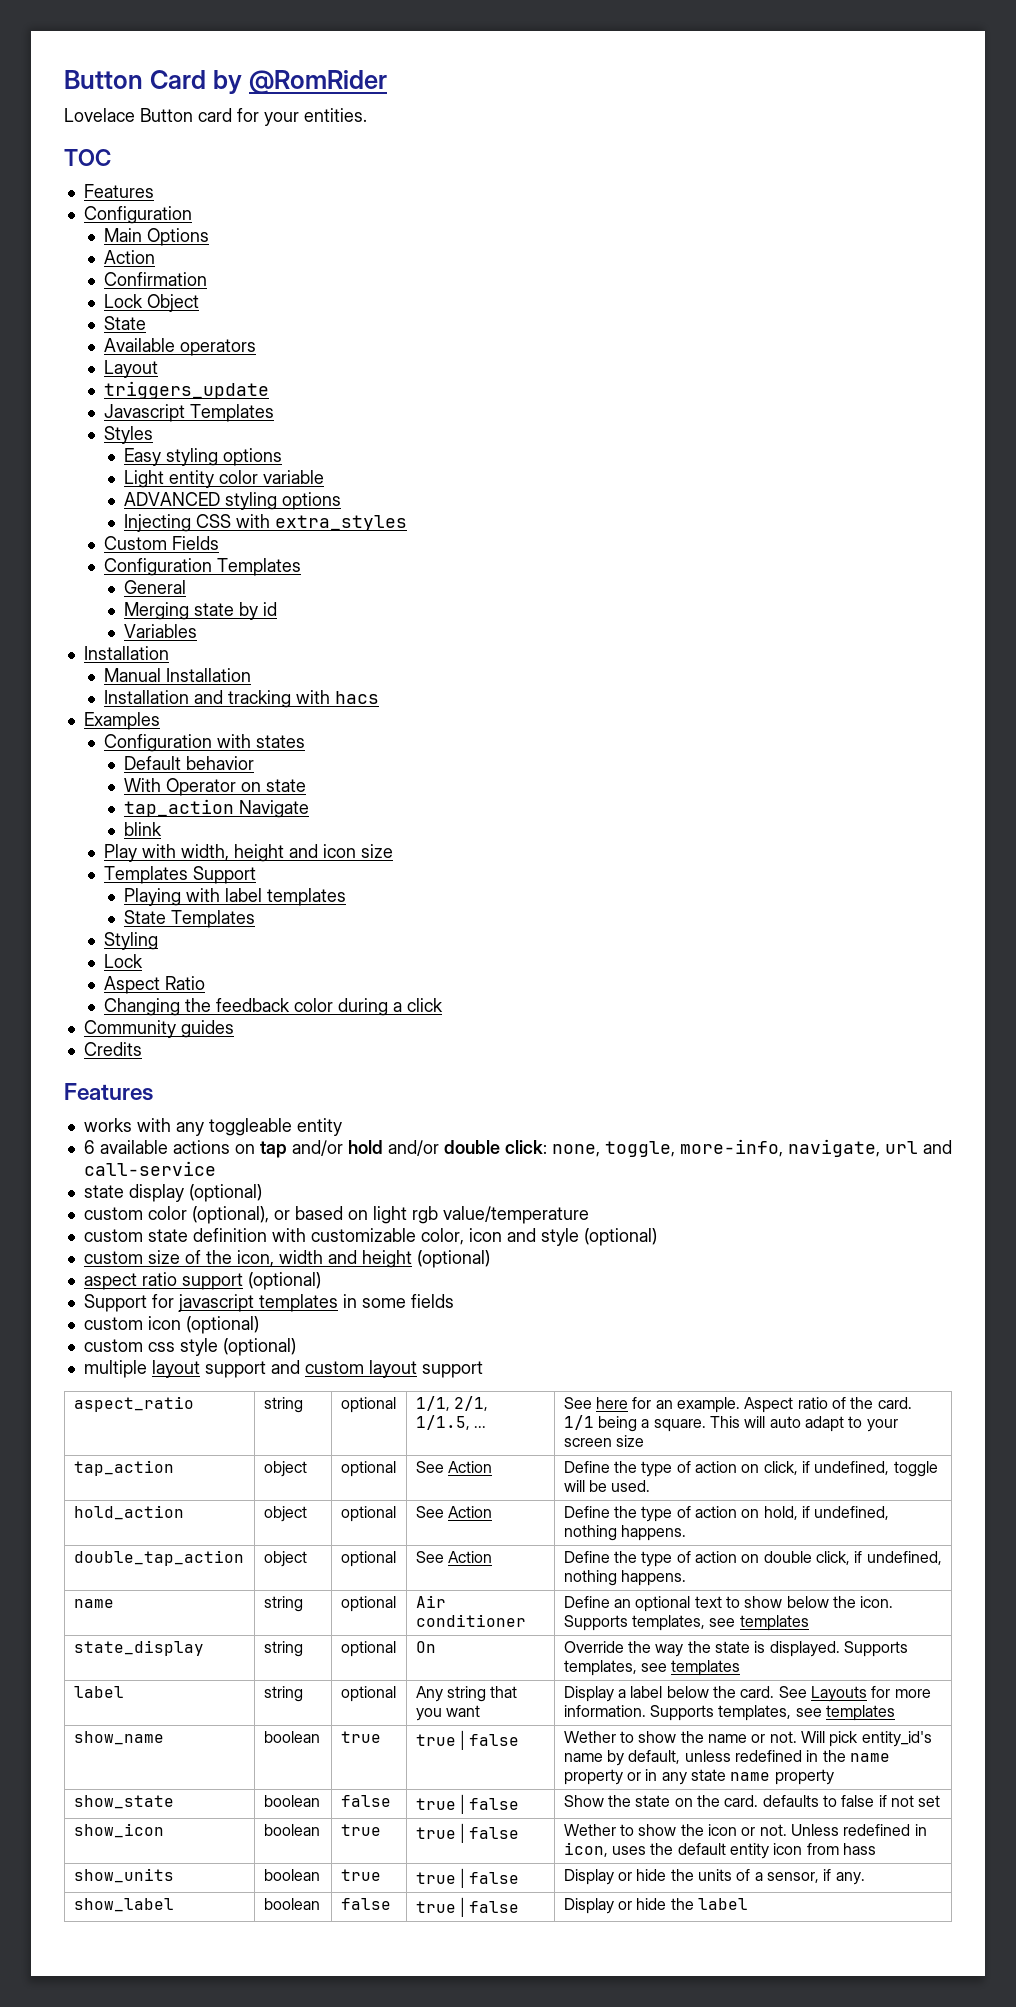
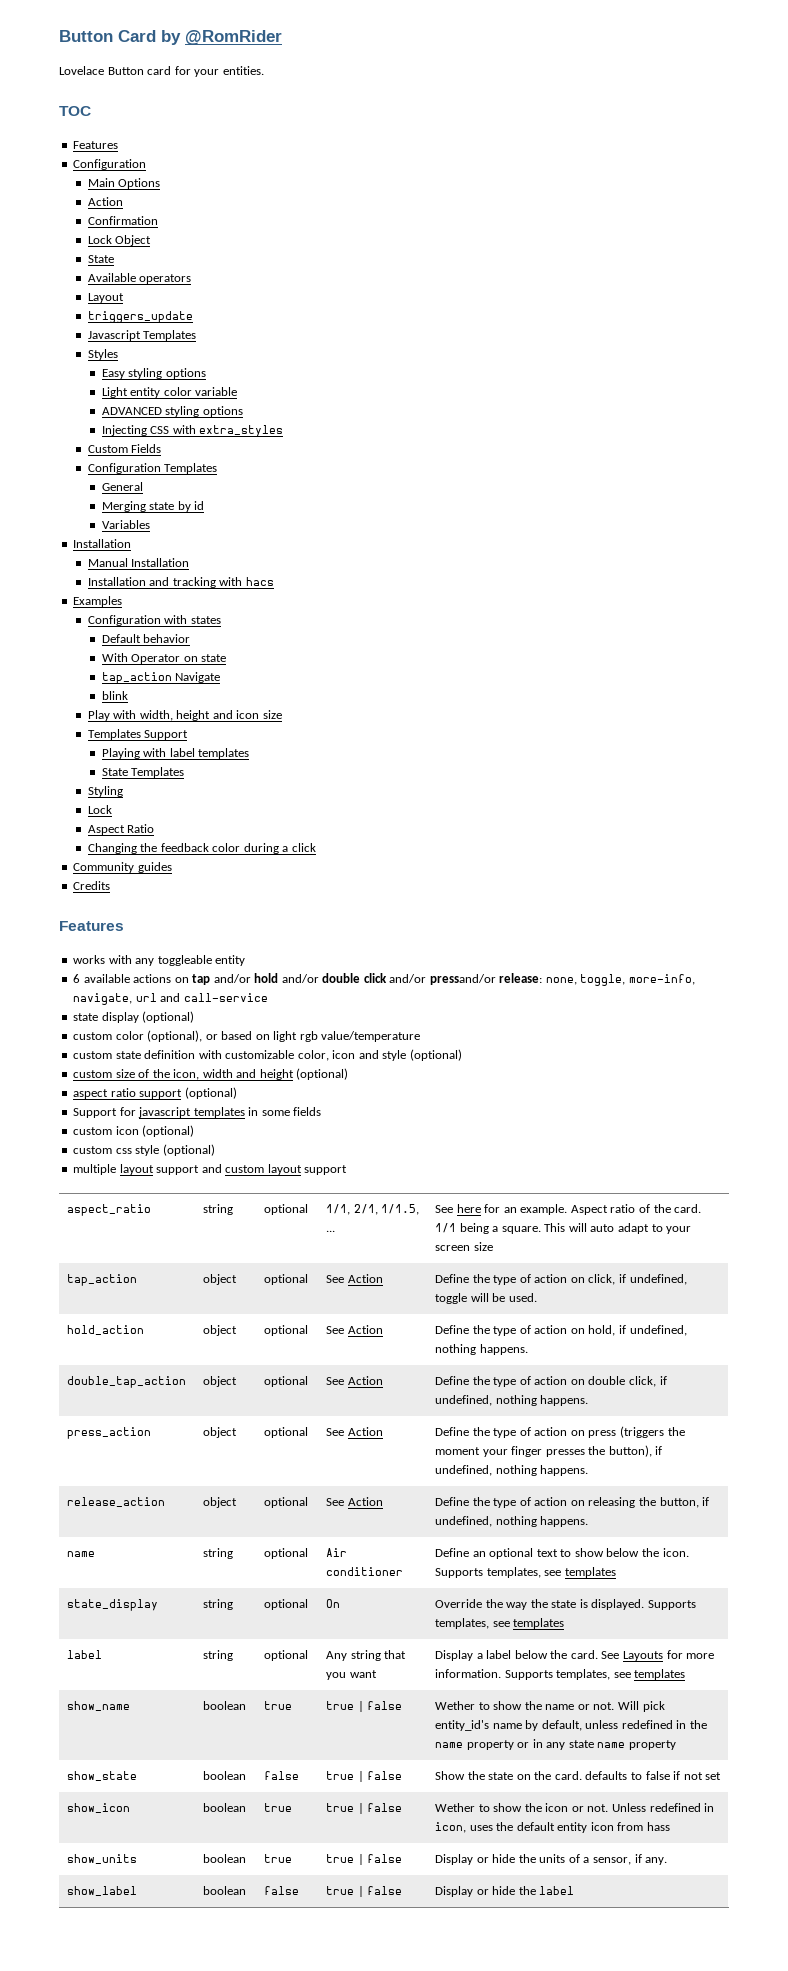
- 6 available actions on tap and/or hold and/or double click: none, toggle, more-info, navigate, url and call-service
+ 6 available actions on tap and/or hold and/or double click and/or pressand/or release: none, toggle, more-info, navigate, url and call-service
+ press_action | object | optional | See Action | Define the type of action on press (triggers the moment your finger presses the button), if undefined, nothing happens.
+ release_action | object | optional | See Action | Define the type of action on releasing the button, if undefined, nothing happens.

